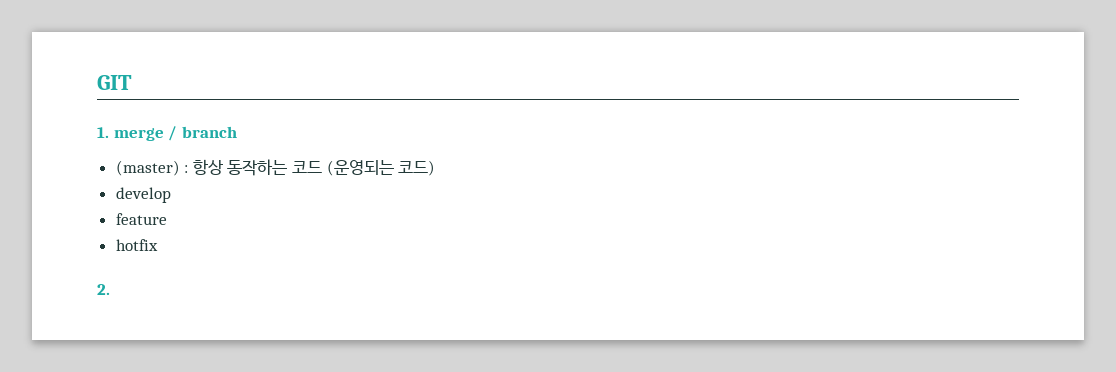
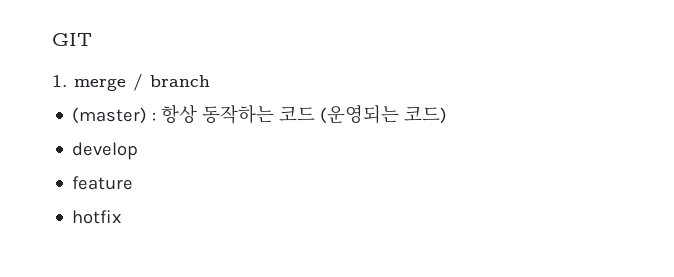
- 2.

